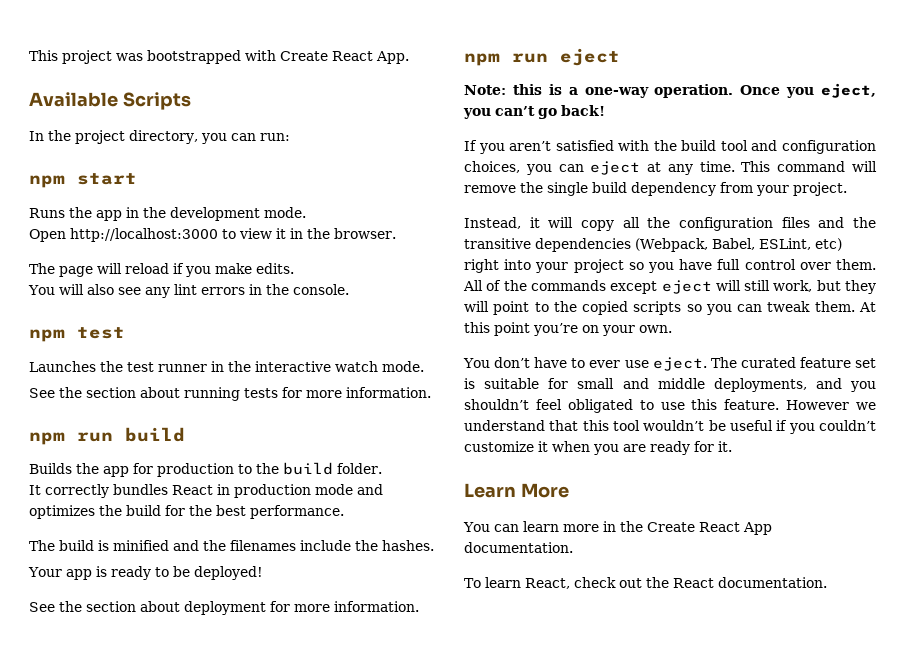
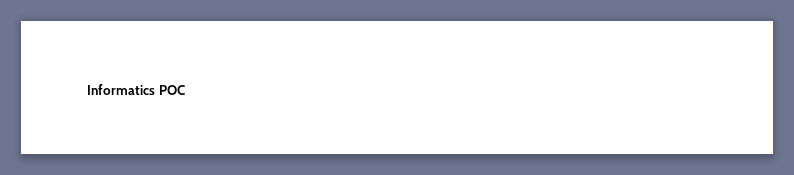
- This project was bootstrapped with Create React App.
- Available Scripts
- In the project directory, you can run:
- npm start
- Runs the app in the development mode.
- Open http://localhost:3000 to view it in the browser.
- The page will reload if you make edits.
- You will also see any lint errors in the console.
- npm test
- Launches the test runner in the interactive watch mode.
- See the section about running tests for more information.
- npm run build
- Builds the app for production to the build folder.
- It correctly bundles React in production mode and optimizes the build for the best performance.
- The build is minified and the filenames include the hashes.
- Your app is ready to be deployed!
- See the section about deployment for more information.
- npm run eject
- Note: this is a one-way operation. Once you eject, you can’t go back!
- If you aren’t satisfied with the build tool and configuration choices, you can eject at any time. This command will remove the single build dependency from your project.
- Instead, it will copy all the configuration files and the transitive dependencies (Webpack, Babel, ESLint, etc) right into your project so you have full control over them. All of the commands except eject will still work, but they will point to the copied scripts so you can tweak them. At this point you’re on your own.
- You don’t have to ever use eject. The curated feature set is suitable for small and middle deployments, and you shouldn’t feel obligated to use this feature. However we understand that this tool wouldn’t be useful if you couldn’t customize it when you are ready for it.
- Learn More
- You can learn more in the Create React App documentation.
- To learn React, check out the React documentation.
+ Informatics POC

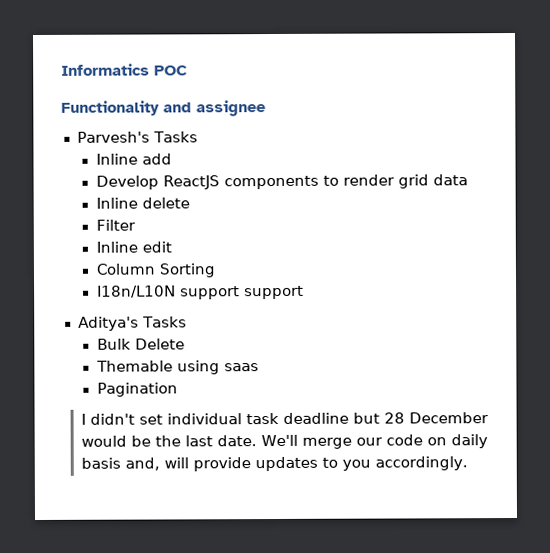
+ Functionality and assignee
+ Parvesh's Tasks
+ Inline add
+ Develop ReactJS components to render grid data
+ Inline delete
+ Filter
+ Inline edit
+ Column Sorting
+ I18n/L10N support support
+ Aditya's Tasks
+ Bulk Delete
+ Themable using saas
+ Pagination
+ I didn't set individual task deadline but 28 December would be the last date. We'll merge our code on daily basis and, will provide updates to you accordingly.

